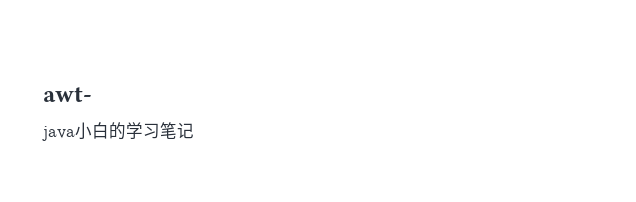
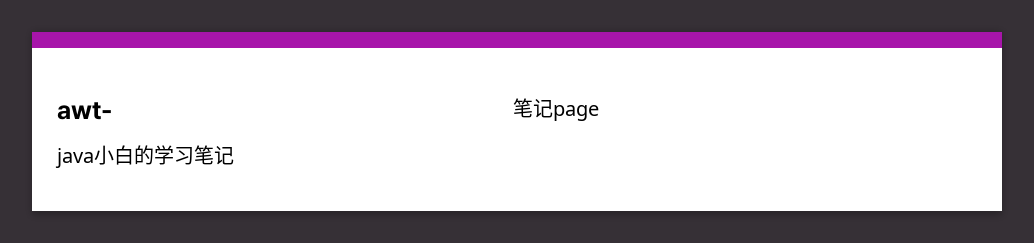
+ 笔记page

